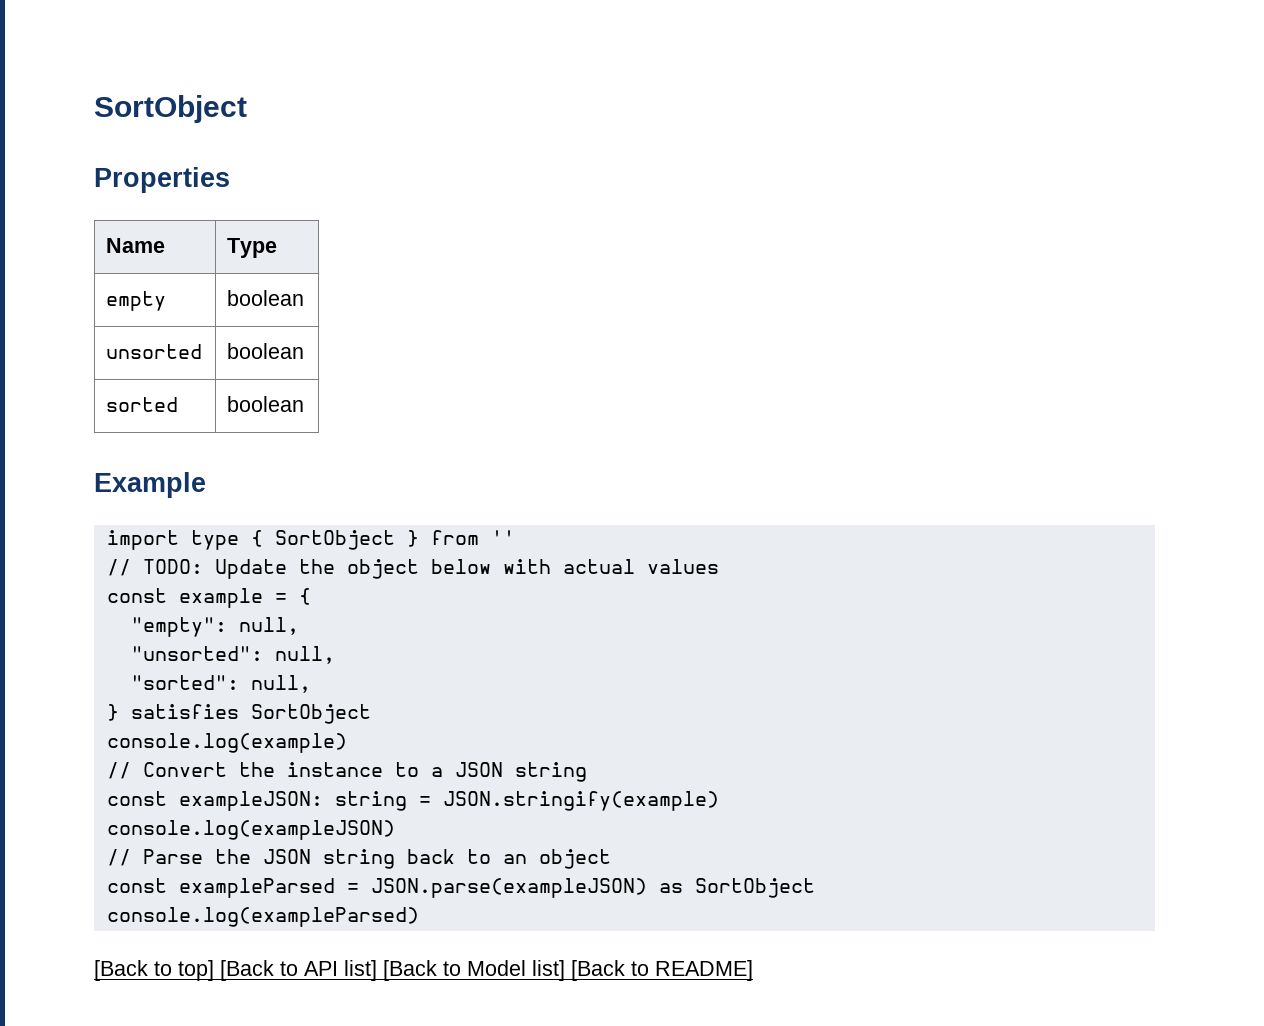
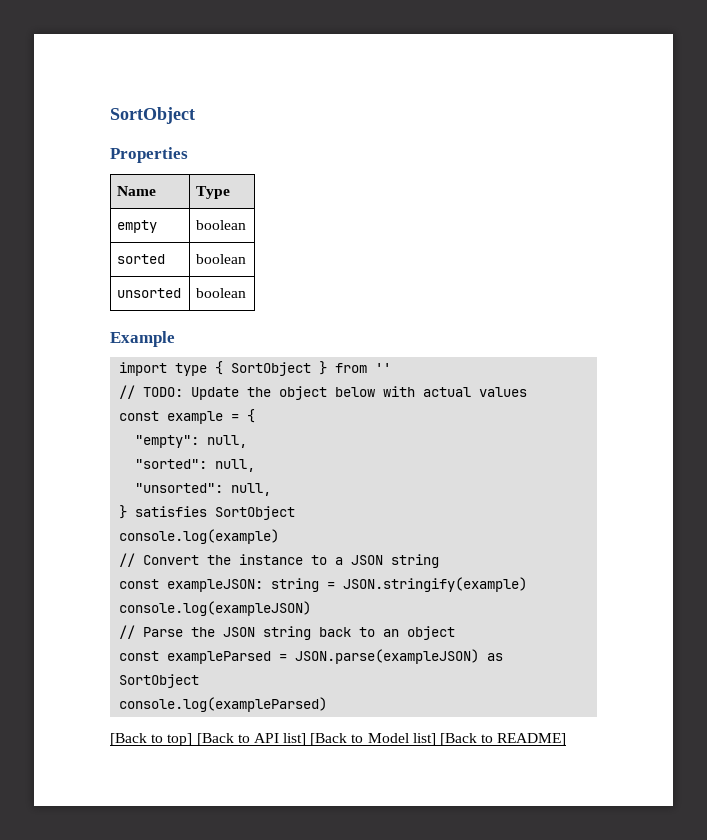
+ sorted | boolean
  unsorted | boolean
- sorted | boolean
+ "sorted": null,
  "unsorted": null,
- "sorted": null,

